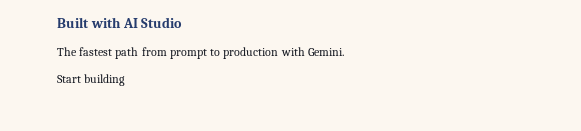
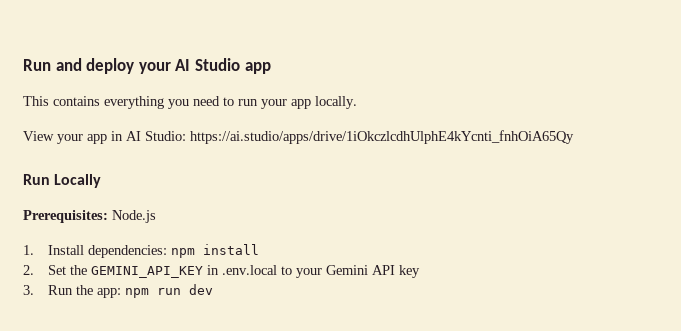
- Built with AI Studio
- The fastest path from prompt to production with Gemini.
- Start building
+ Run and deploy your AI Studio app
+ This contains everything you need to run your app locally.
+ View your app in AI Studio: https://ai.studio/apps/drive/1iOkczlcdhUlphE4kYcnti_fnhOiA65Qy
+ Run Locally
+ Prerequisites: Node.js
+ 1. Install dependencies: npm install
+ 2. Set the GEMINI_API_KEY in .env.local to your Gemini API key
+ 3. Run the app: npm run dev

